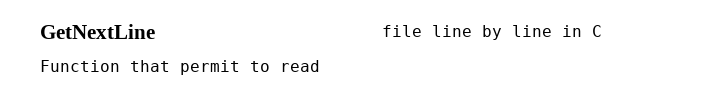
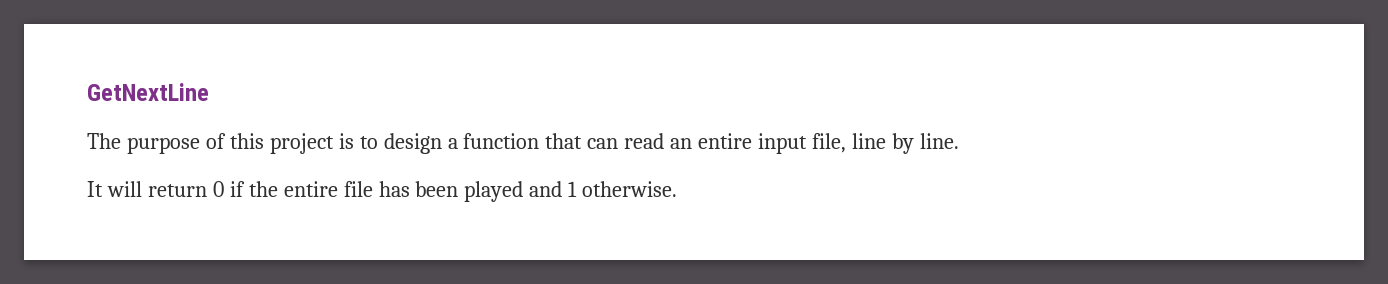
- Function that permit to read file line by line in C
+ The purpose of this project is to design a function that can read an entire input file, line by line.
+ It will return 0 if the entire file has been played and 1 otherwise.

